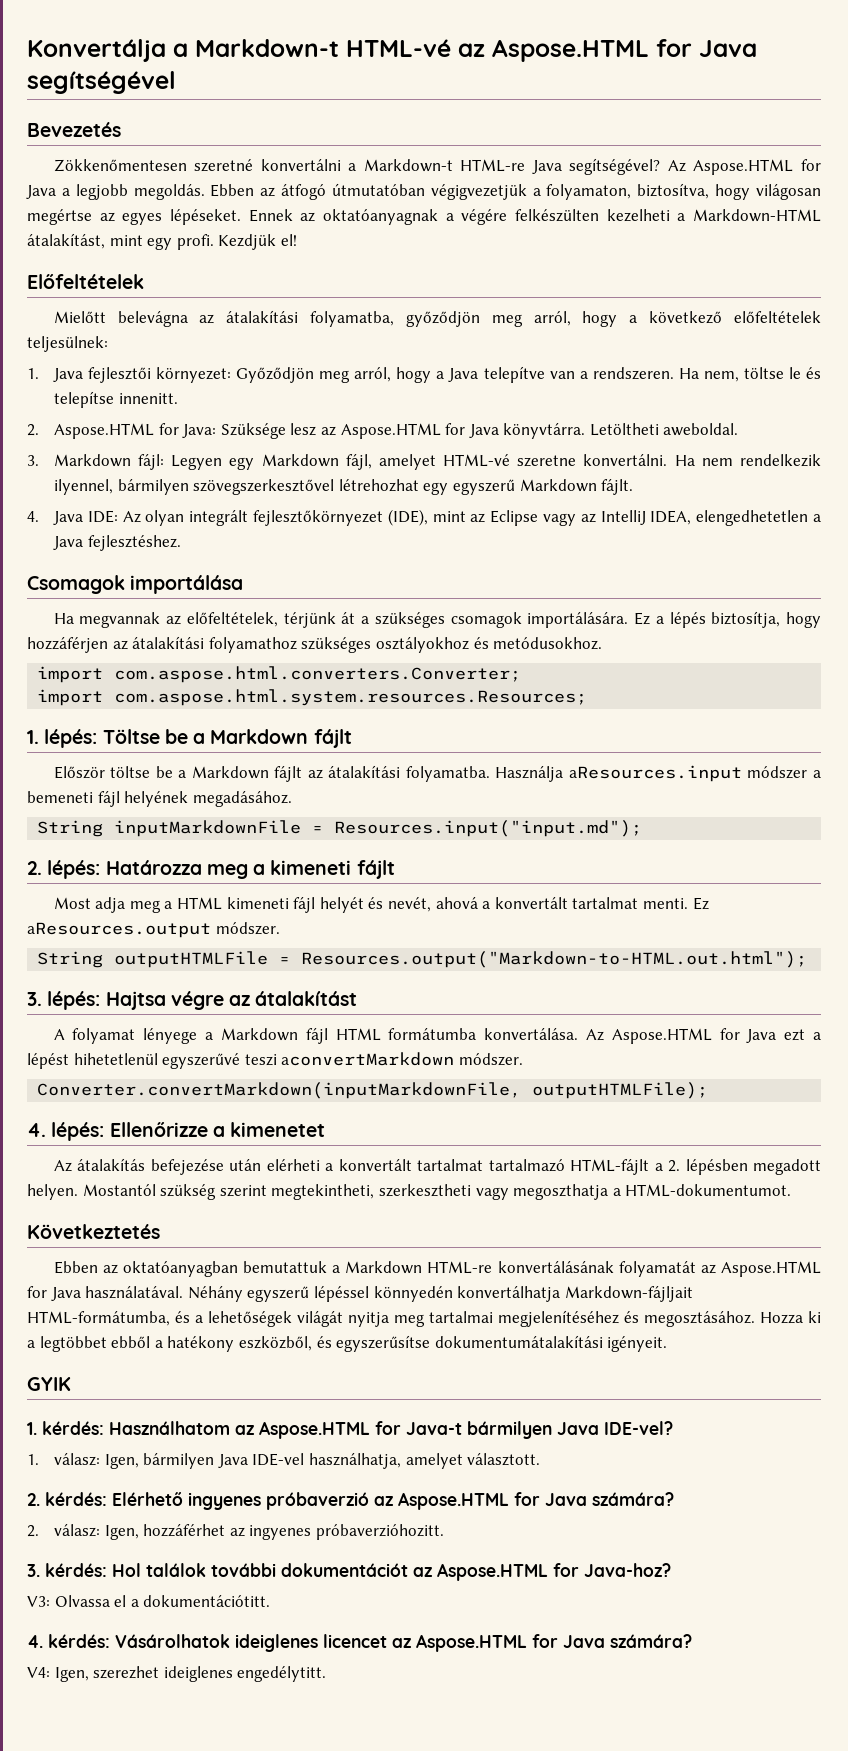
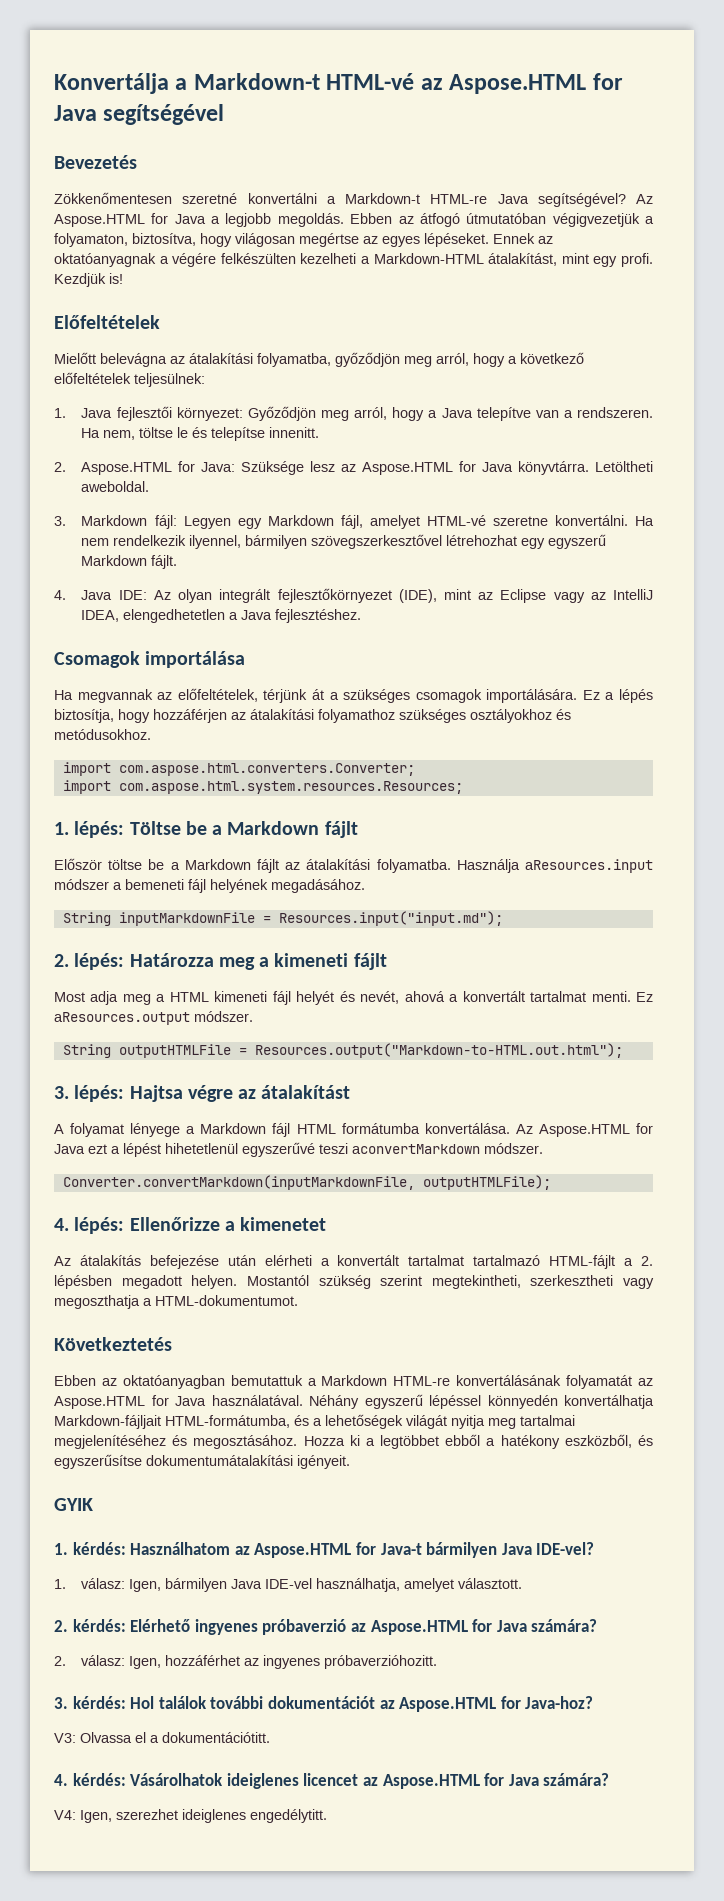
- Kezdjük el!
+ Kezdjük is!

